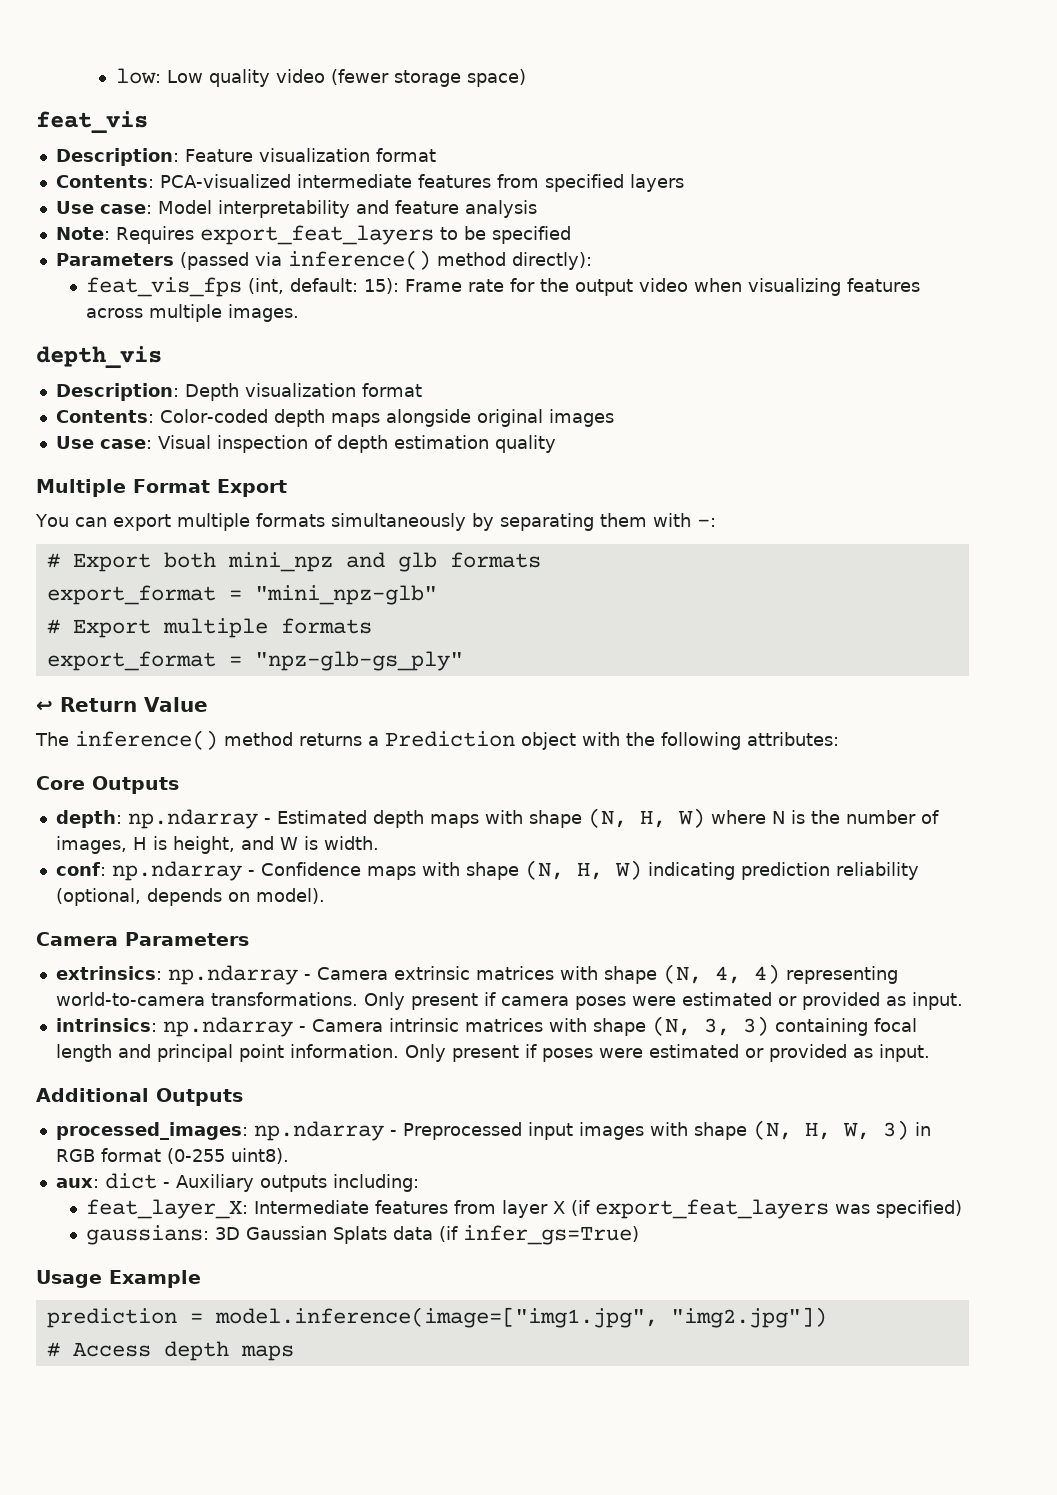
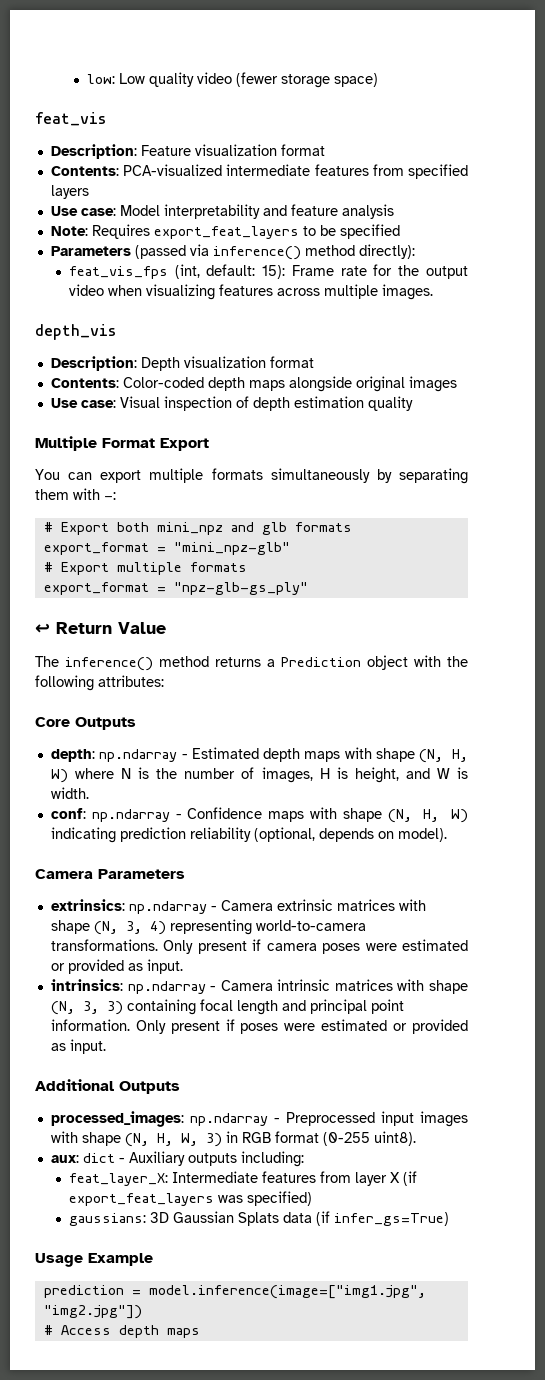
- extrinsics: np.ndarray - Camera extrinsic matrices with shape (N, 4, 4) representing world-to-camera transformations.
+ extrinsics: np.ndarray - Camera extrinsic matrices with shape (N, 3, 4) representing world-to-camera transformations.

